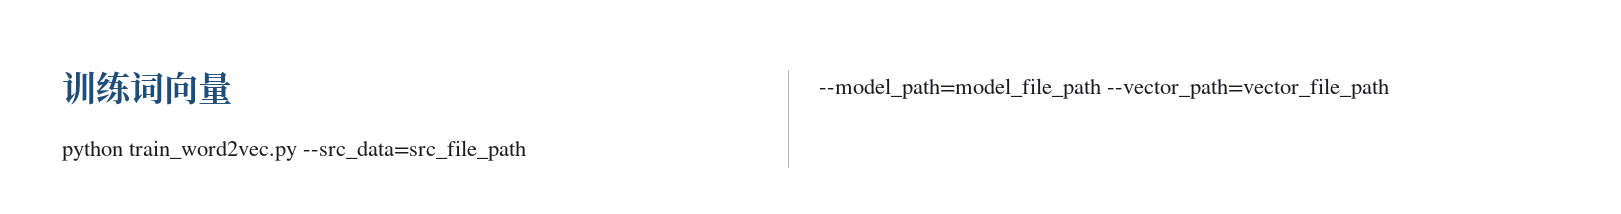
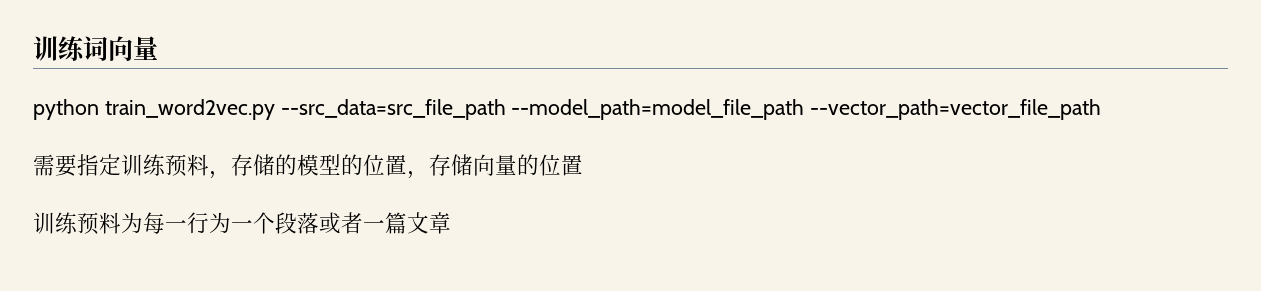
+ 需要指定训练预料，存储的模型的位置，存储向量的位置
+ 训练预料为每一行为一个段落或者一篇文章

